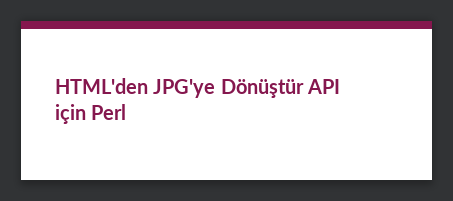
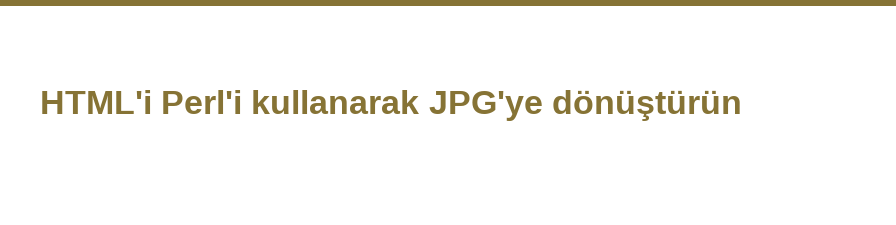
- HTML'den JPG'ye Dönüştür API için Perl
+ HTML'i Perl'i kullanarak JPG'ye dönüştürün

